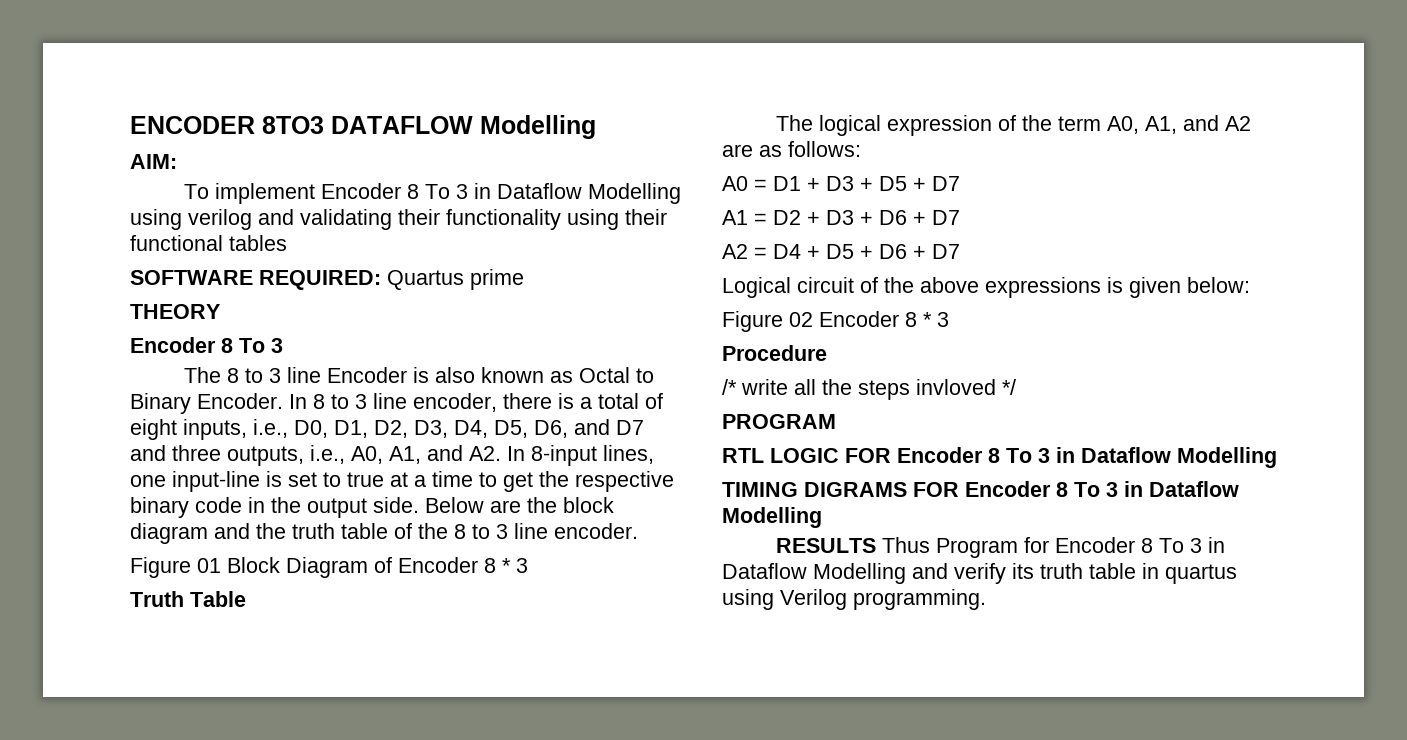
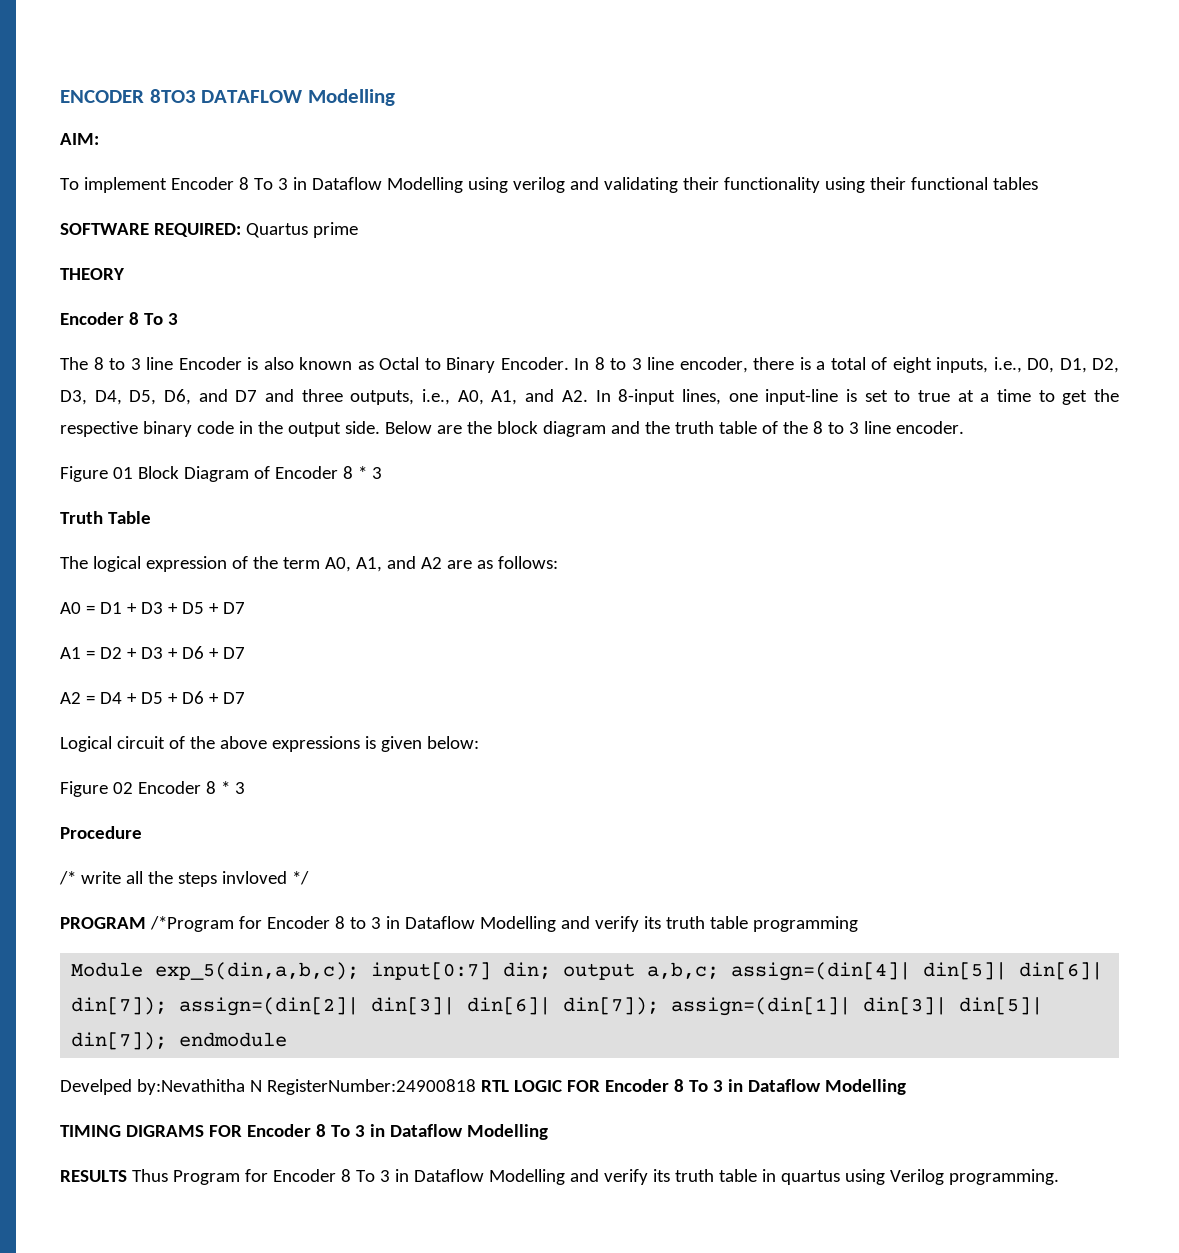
- PROGRAM
- RTL LOGIC FOR Encoder 8 To 3 in Dataflow Modelling
+ PROGRAM /*Program for Encoder 8 to 3 in Dataflow Modelling and verify its truth table programming
+ Module exp_5(din,a,b,c); input[0:7] din; output a,b,c; assign=(din[4]| din[5]| din[6]| din[7]); assign=(din[2]| din[3]| din[6]| din[7]); assign=(din[1]| din[3]| din[5]| din[7]); endmodule
+ Develped by:Nevathitha N RegisterNumber:24900818 RTL LOGIC FOR Encoder 8 To 3 in Dataflow Modelling

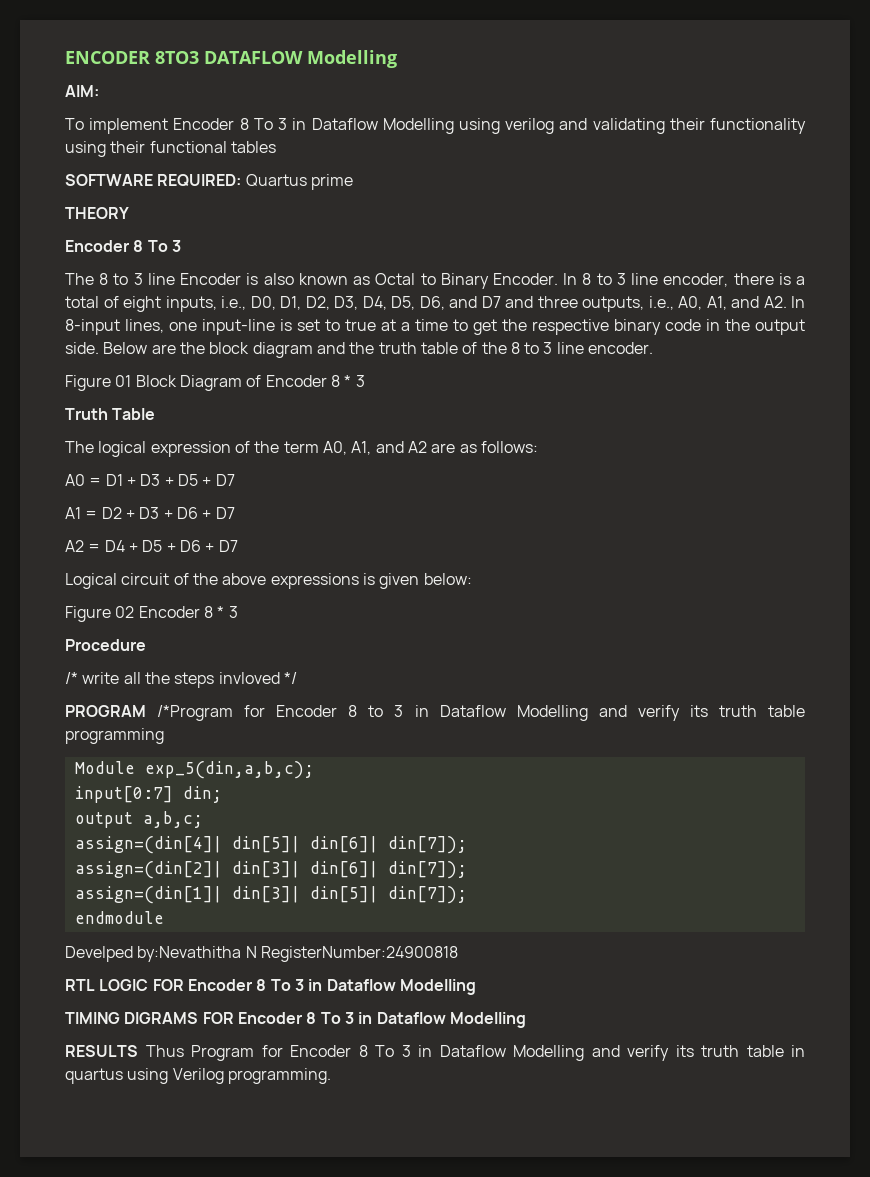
- Module exp_5(din,a,b,c); input[0:7] din; output a,b,c; assign=(din[4]| din[5]| din[6]| din[7]); assign=(din[2]| din[3]| din[6]| din[7]); assign=(din[1]| din[3]| din[5]| din[7]); endmodule
+ Module exp_5(din,a,b,c);
+ input[0:7] din;
+ output a,b,c;
+ assign=(din[4]| din[5]| din[6]| din[7]);
+ assign=(din[2]| din[3]| din[6]| din[7]);
+ assign=(din[1]| din[3]| din[5]| din[7]);
+ endmodule
- Develped by:Nevathitha N RegisterNumber:24900818 RTL LOGIC FOR Encoder 8 To 3 in Dataflow Modelling
+ Develped by:Nevathitha N RegisterNumber:24900818
+ RTL LOGIC FOR Encoder 8 To 3 in Dataflow Modelling

